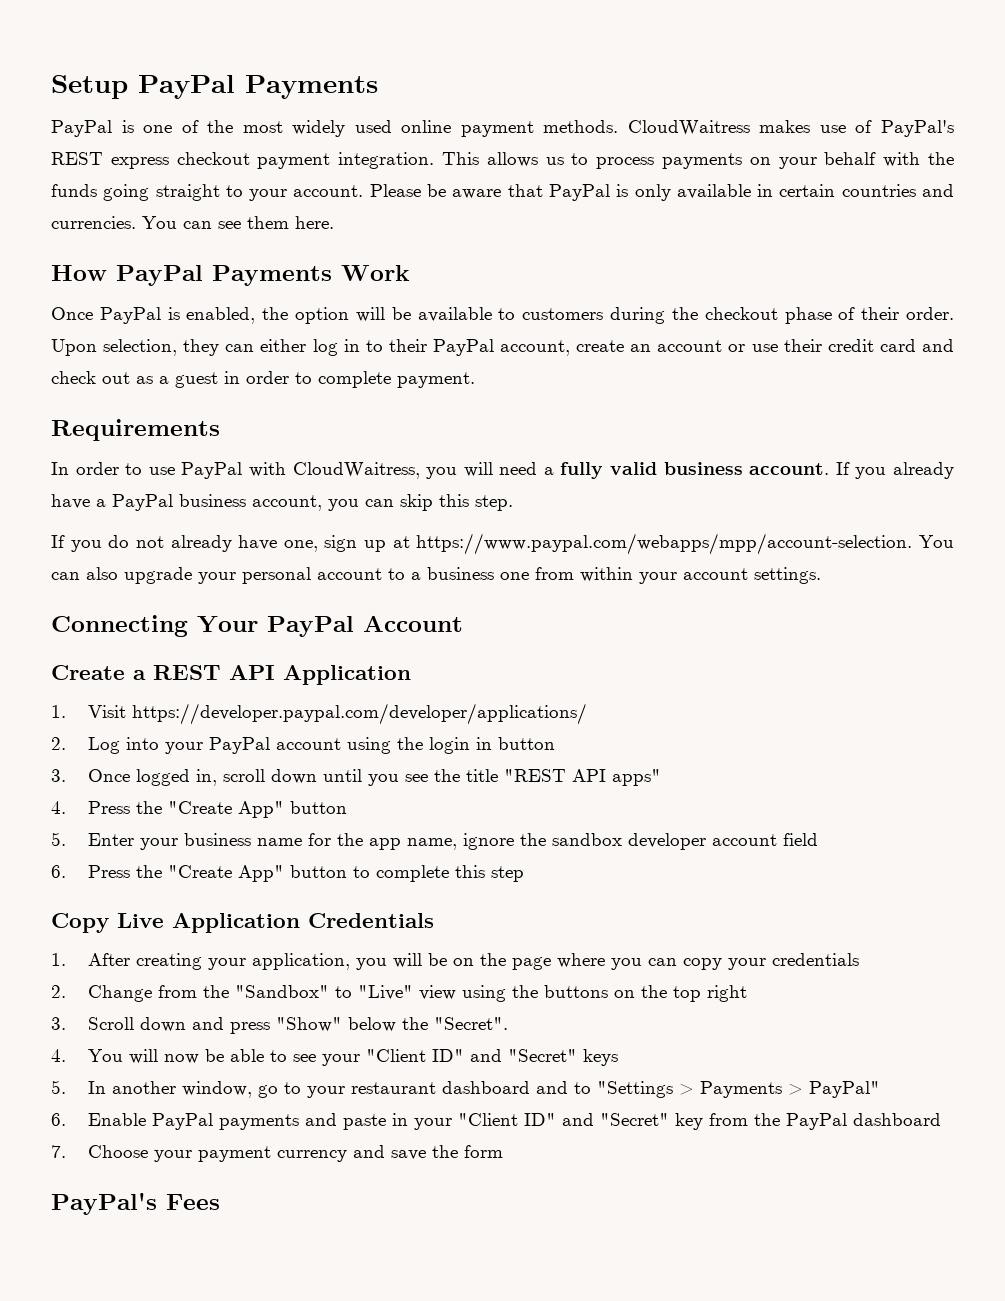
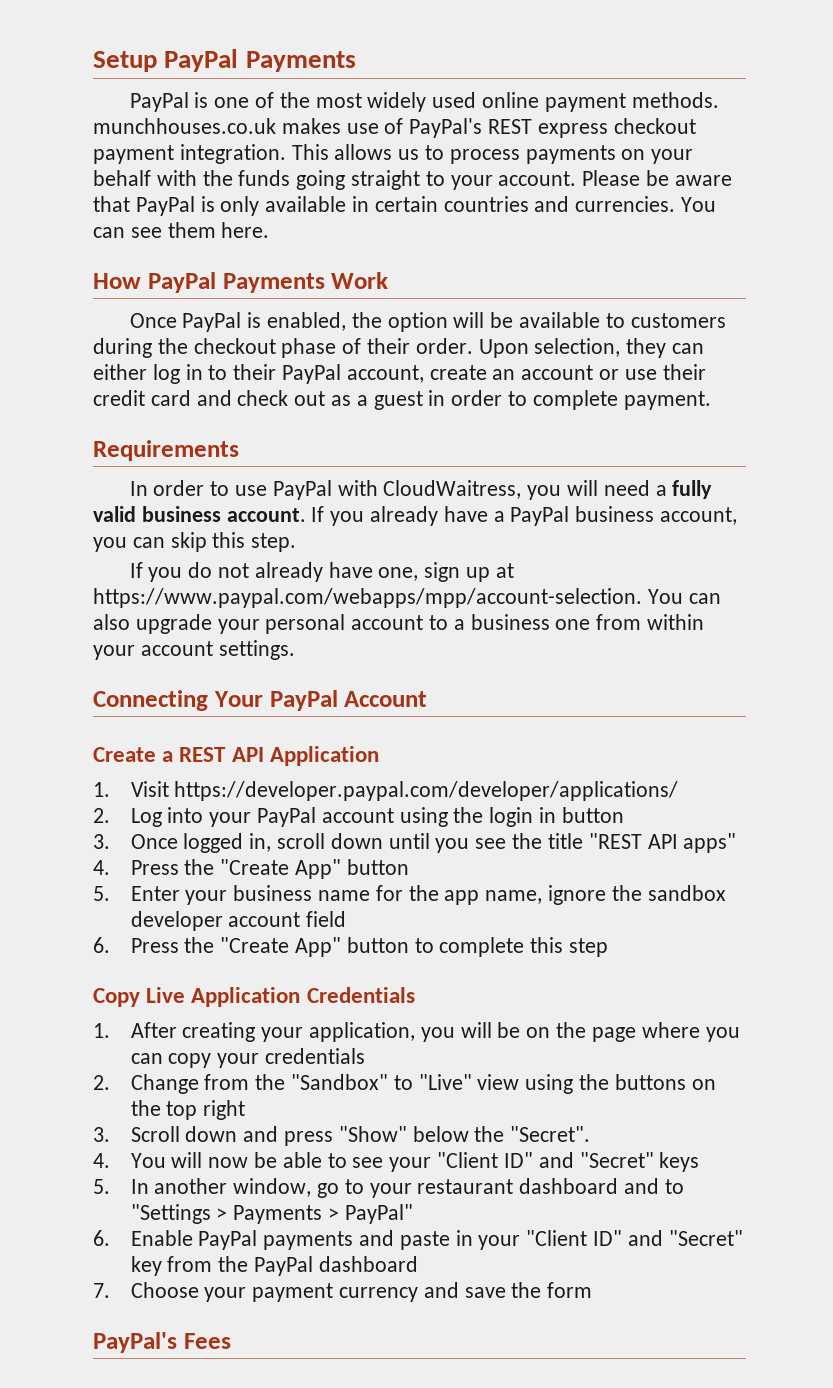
- PayPal is one of the most widely used online payment methods. CloudWaitress makes use of PayPal's REST express checkout payment integration.
+ PayPal is one of the most widely used online payment methods. munchhouses.co.uk makes use of PayPal's REST express checkout payment integration.

